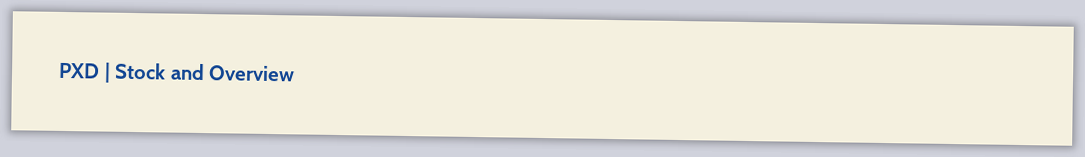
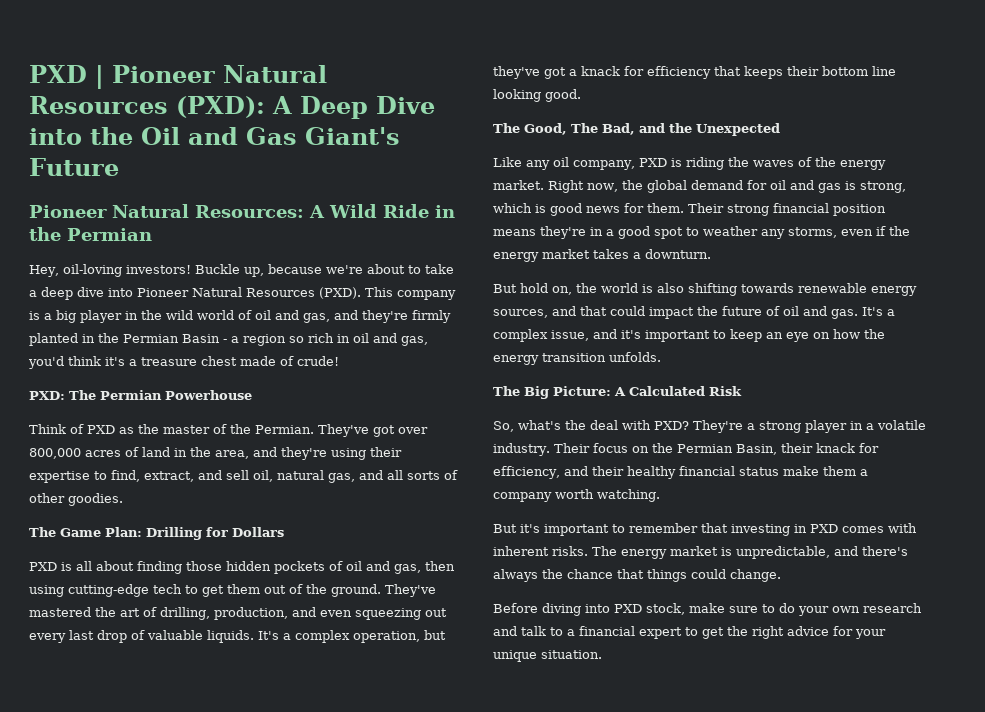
- PXD | Stock and Overview
+ PXD | Pioneer Natural Resources (PXD): A Deep Dive into the Oil and Gas Giant's Future
+ Pioneer Natural Resources: A Wild Ride in the Permian
+ Hey, oil-loving investors! Buckle up, because we're about to take a deep dive into Pioneer Natural Resources (PXD). This company is a big player in the wild world of oil and gas, and they're firmly planted in the Permian Basin - a region so rich in oil and gas, you'd think it's a treasure chest made of crude!
+ PXD: The Permian Powerhouse
+ Think of PXD as the master of the Permian. They've got over 800,000 acres of land in the area, and they're using their expertise to find, extract, and sell oil, natural gas, and all sorts of other goodies.
+ The Game Plan: Drilling for Dollars
+ PXD is all about finding those hidden pockets of oil and gas, then using cutting-edge tech to get them out of the ground. They've mastered the art of drilling, production, and even squeezing out every last drop of valuable liquids. It's a complex operation, but they've got a knack for efficiency that keeps their bottom line looking good.
+ The Good, The Bad, and the Unexpected
+ Like any oil company, PXD is riding the waves of the energy market. Right now, the global demand for oil and gas is strong, which is good news for them. Their strong financial position means they're in a good spot to weather any storms, even if the energy market takes a downturn.
+ But hold on, the world is also shifting towards renewable energy sources, and that could impact the future of oil and gas. It's a complex issue, and it's important to keep an eye on how the energy transition unfolds.
+ The Big Picture: A Calculated Risk
+ So, what's the deal with PXD? They're a strong player in a volatile industry. Their focus on the Permian Basin, their knack for efficiency, and their healthy financial status make them a company worth watching.
+ But it's important to remember that investing in PXD comes with inherent risks. The energy market is unpredictable, and there's always the chance that things could change.
+ Before diving into PXD stock, make sure to do your own research and talk to a financial expert to get the right advice for your unique situation.

